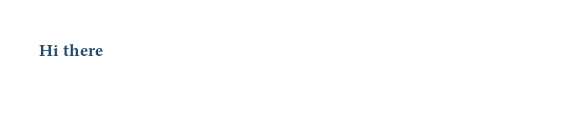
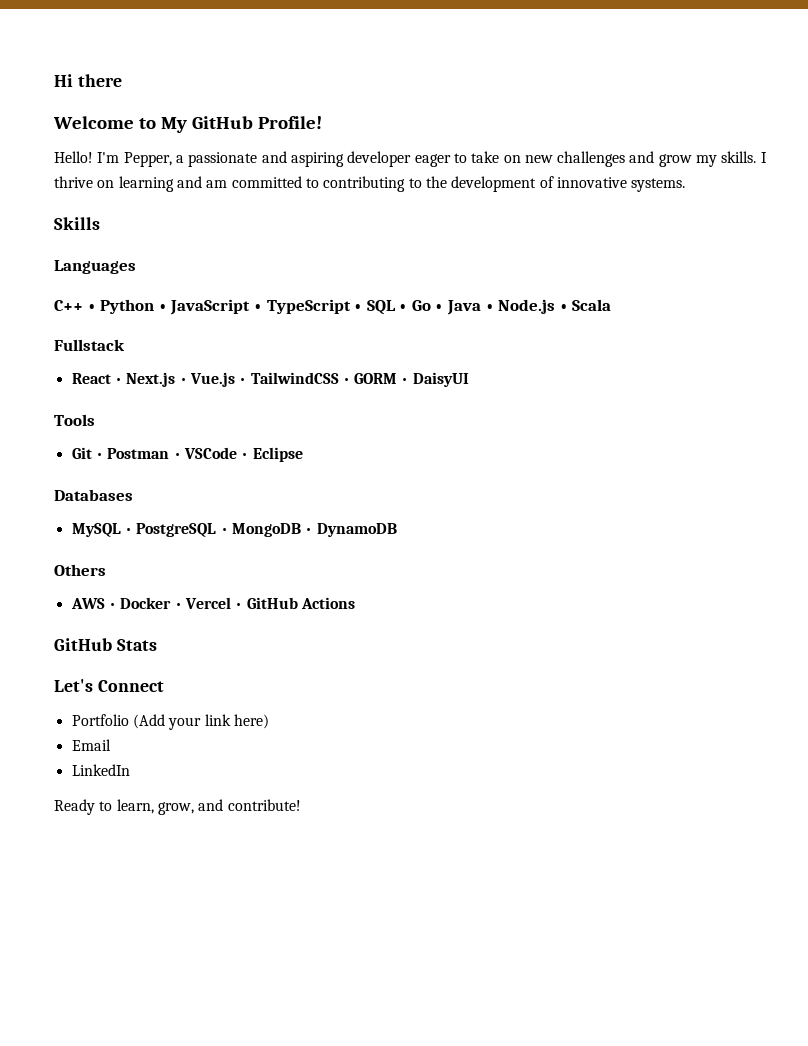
+ Welcome to My GitHub Profile!
+ Hello! I'm Pepper, a passionate and aspiring developer eager to take on new challenges and grow my skills. I thrive on learning and am committed to contributing to the development of innovative systems.
+ Skills
+ Languages
+ C++ • Python • JavaScript • TypeScript • SQL • Go • Java • Node.js • Scala
+ Fullstack
+ React • Next.js • Vue.js • TailwindCSS • GORM • DaisyUI
+ Tools
+ Git • Postman • VSCode • Eclipse
+ Databases
+ MySQL • PostgreSQL • MongoDB • DynamoDB
+ Others
+ AWS • Docker • Vercel • GitHub Actions
+ GitHub Stats
+ Let's Connect
+ Portfolio (Add your link here)
+ Email
+ LinkedIn
+ Ready to learn, grow, and contribute!

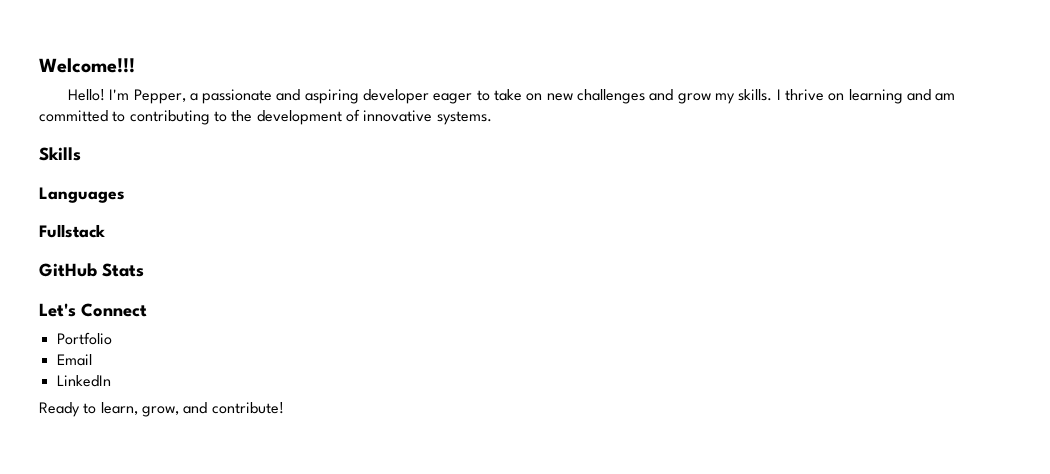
- Hi there
- Welcome to My GitHub Profile!
+ Welcome!!!
- C++ • Python • JavaScript • TypeScript • SQL • Go • Java • Node.js • Scala
  Fullstack
- React • Next.js • Vue.js • TailwindCSS • GORM • DaisyUI
- Tools
- Git • Postman • VSCode • Eclipse
- Databases
- MySQL • PostgreSQL • MongoDB • DynamoDB
- Others
- AWS • Docker • Vercel • GitHub Actions
- Portfolio (Add your link here)
+ Portfolio

